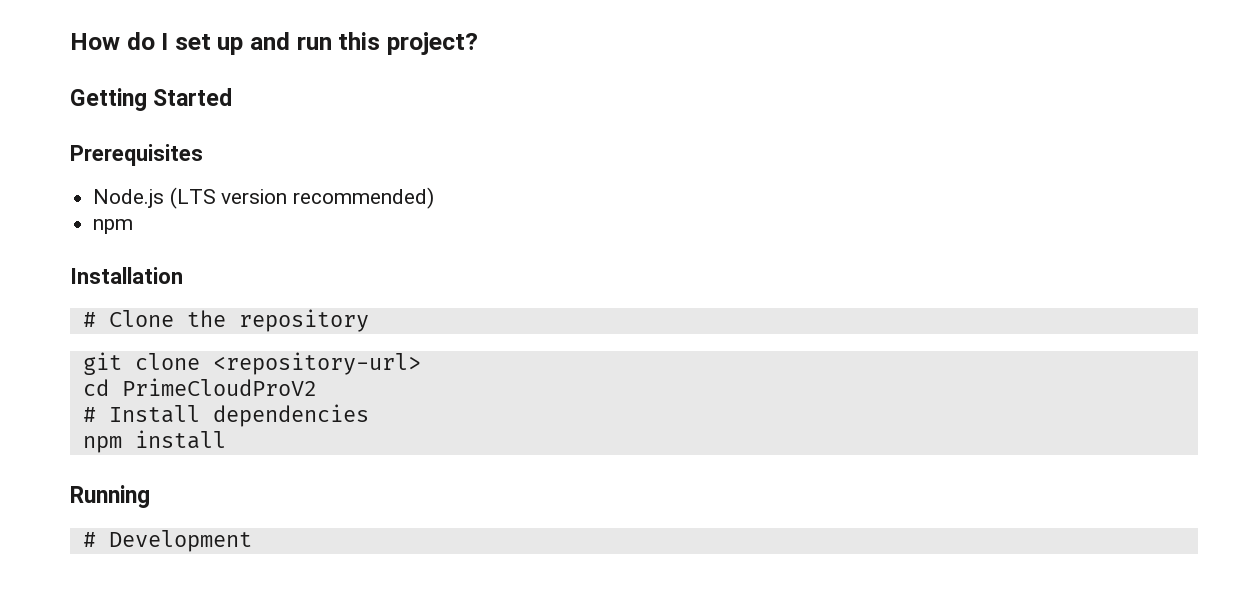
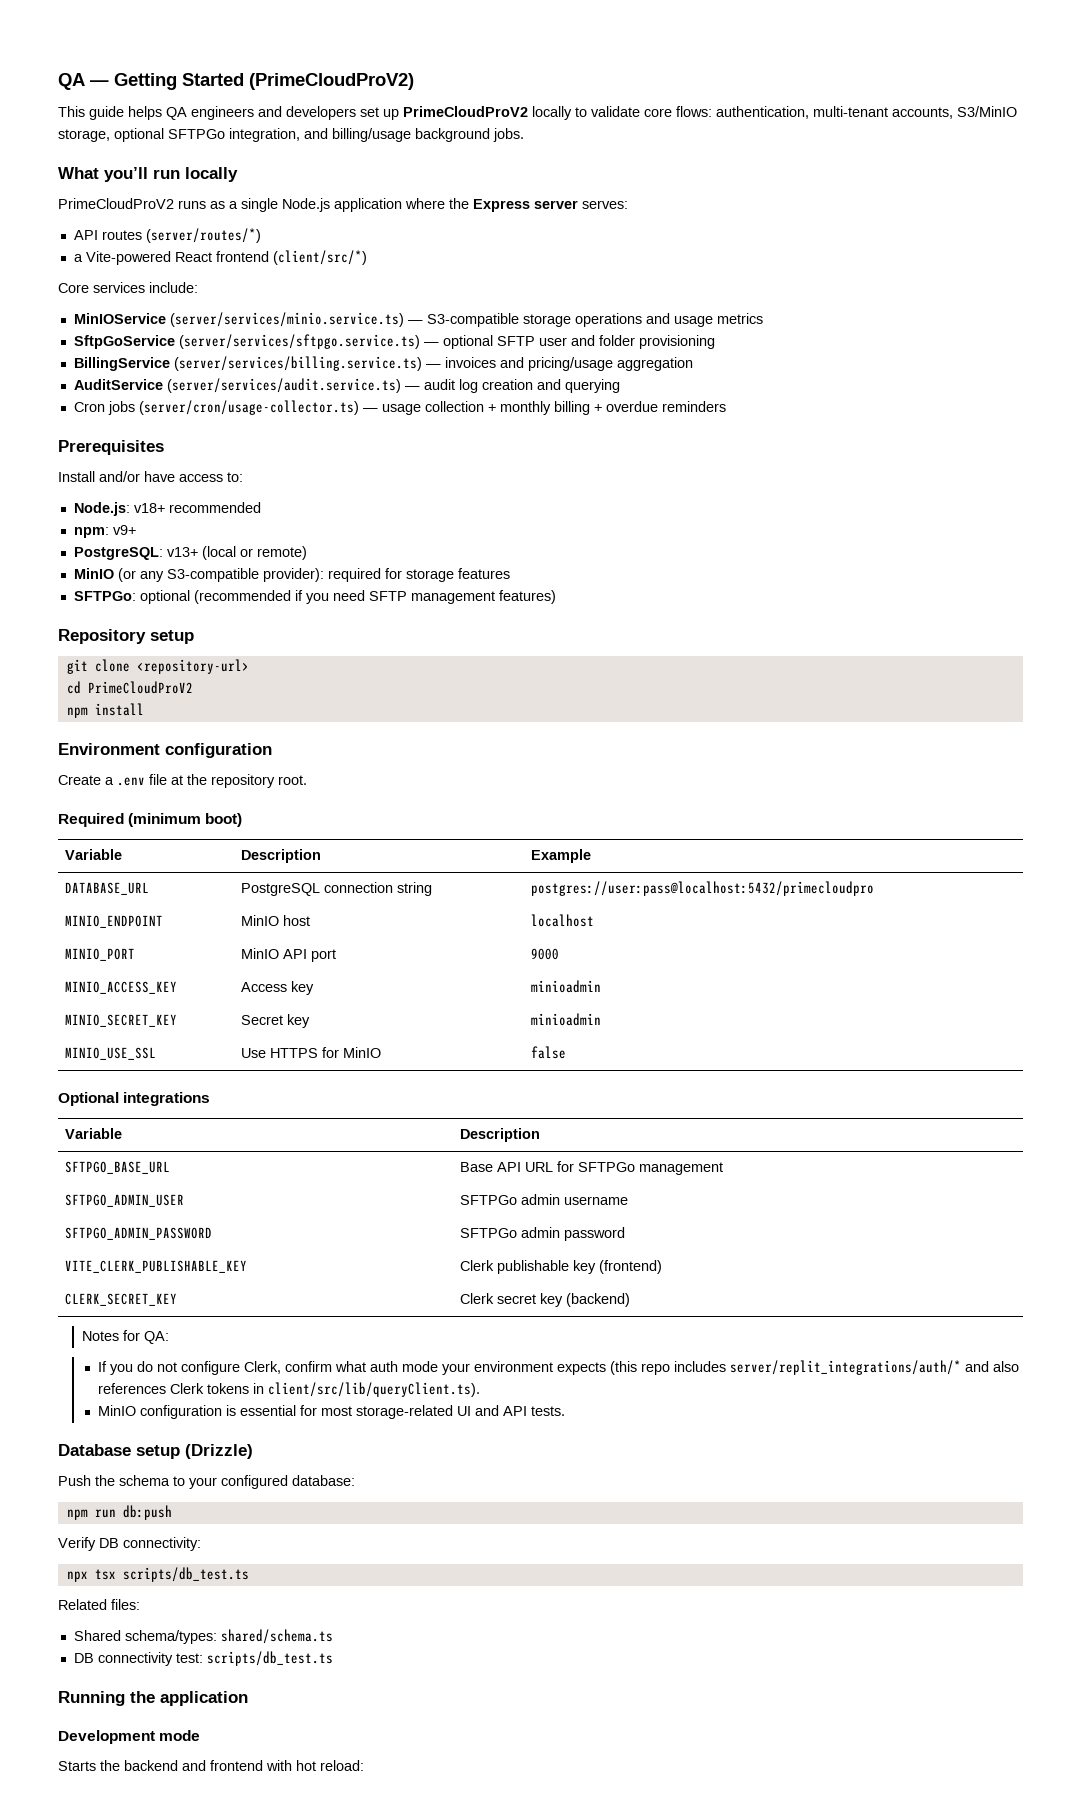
- How do I set up and run this project?
- Getting Started
+ QA — Getting Started (PrimeCloudProV2)
+ This guide helps QA engineers and developers set up PrimeCloudProV2 locally to validate core flows: authentication, multi-tenant accounts, S3/MinIO storage, optional SFTPGo integration, and billing/usage background jobs.
+ What you’ll run locally
+ PrimeCloudProV2 runs as a single Node.js application where the Express server serves:
+ API routes (server/routes/*)
+ a Vite-powered React frontend (client/src/*)
+ Core services include:
+ MinIOService (server/services/minio.service.ts) — S3-compatible storage operations and usage metrics
+ SftpGoService (server/services/sftpgo.service.ts) — optional SFTP user and folder provisioning
+ BillingService (server/services/billing.service.ts) — invoices and pricing/usage aggregation
+ AuditService (server/services/audit.service.ts) — audit log creation and querying
+ Cron jobs (server/cron/usage-collector.ts) — usage collection + monthly billing + overdue reminders
  Prerequisites
- Node.js (LTS version recommended)
- npm
- Installation
- # Clone the repository
+ Install and/or have access to:
+ Node.js: v18+ recommended
+ npm: v9+
+ PostgreSQL: v13+ (local or remote)
+ MinIO (or any S3-compatible provider): required for storage features
+ SFTPGo: optional (recommended if you need SFTP management features)
+ Repository setup
- # Install dependencies
- Running
- # Development
+ Environment configuration
+ Create a .env file at the repository root.
+ Required (minimum boot)
+ Variable | Description | Example
+ DATABASE_URL | PostgreSQL connection string | postgres://user:pass@localhost:5432/primecloudpro
+ MINIO_ENDPOINT | MinIO host | localhost
+ MINIO_PORT | MinIO API port | 9000
+ MINIO_ACCESS_KEY | Access key | minioadmin
+ MINIO_SECRET_KEY | Secret key | minioadmin
+ MINIO_USE_SSL | Use HTTPS for MinIO | false
+ Optional integrations
+ Variable | Description
+ SFTPGO_BASE_URL | Base API URL for SFTPGo management
+ SFTPGO_ADMIN_USER | SFTPGo admin username
+ SFTPGO_ADMIN_PASSWORD | SFTPGo admin password
+ VITE_CLERK_PUBLISHABLE_KEY | Clerk publishable key (frontend)
+ CLERK_SECRET_KEY | Clerk secret key (backend)
+ Notes for QA:
+ If you do not configure Clerk, confirm what auth mode your environment expects (this repo includes server/replit_integrations/auth/* and also references Clerk tokens in client/src/lib/queryClient.ts).
+ MinIO configuration is essential for most storage-related UI and API tests.
+ Database setup (Drizzle)
+ Push the schema to your configured database:
+ npm run db:push
+ Verify DB connectivity:
+ npx tsx scripts/db_test.ts
+ Related files:
+ Shared schema/types: shared/schema.ts
+ DB connectivity test: scripts/db_test.ts
+ Running the application
+ Development mode
+ Starts the backend and frontend with hot reload:

